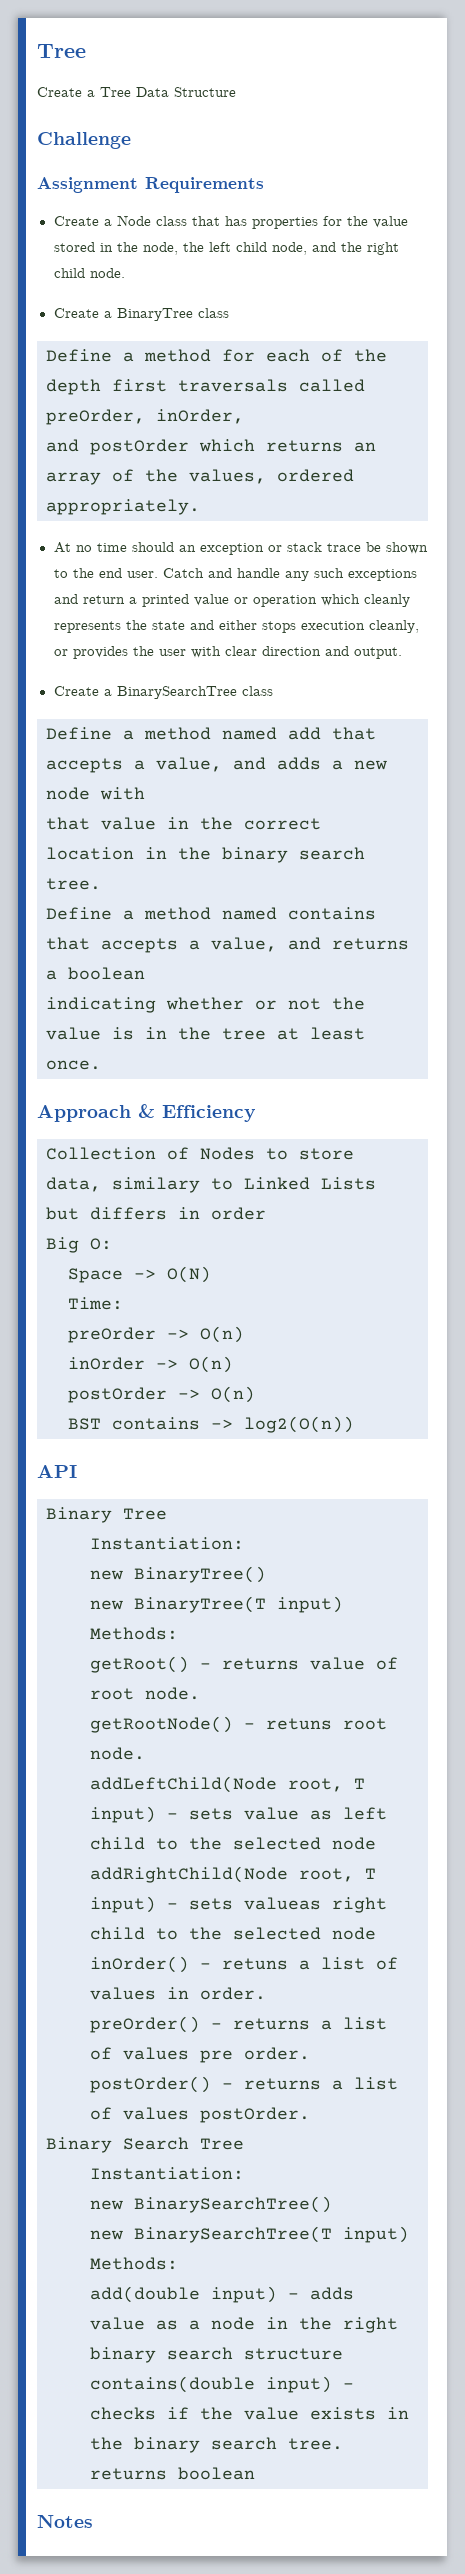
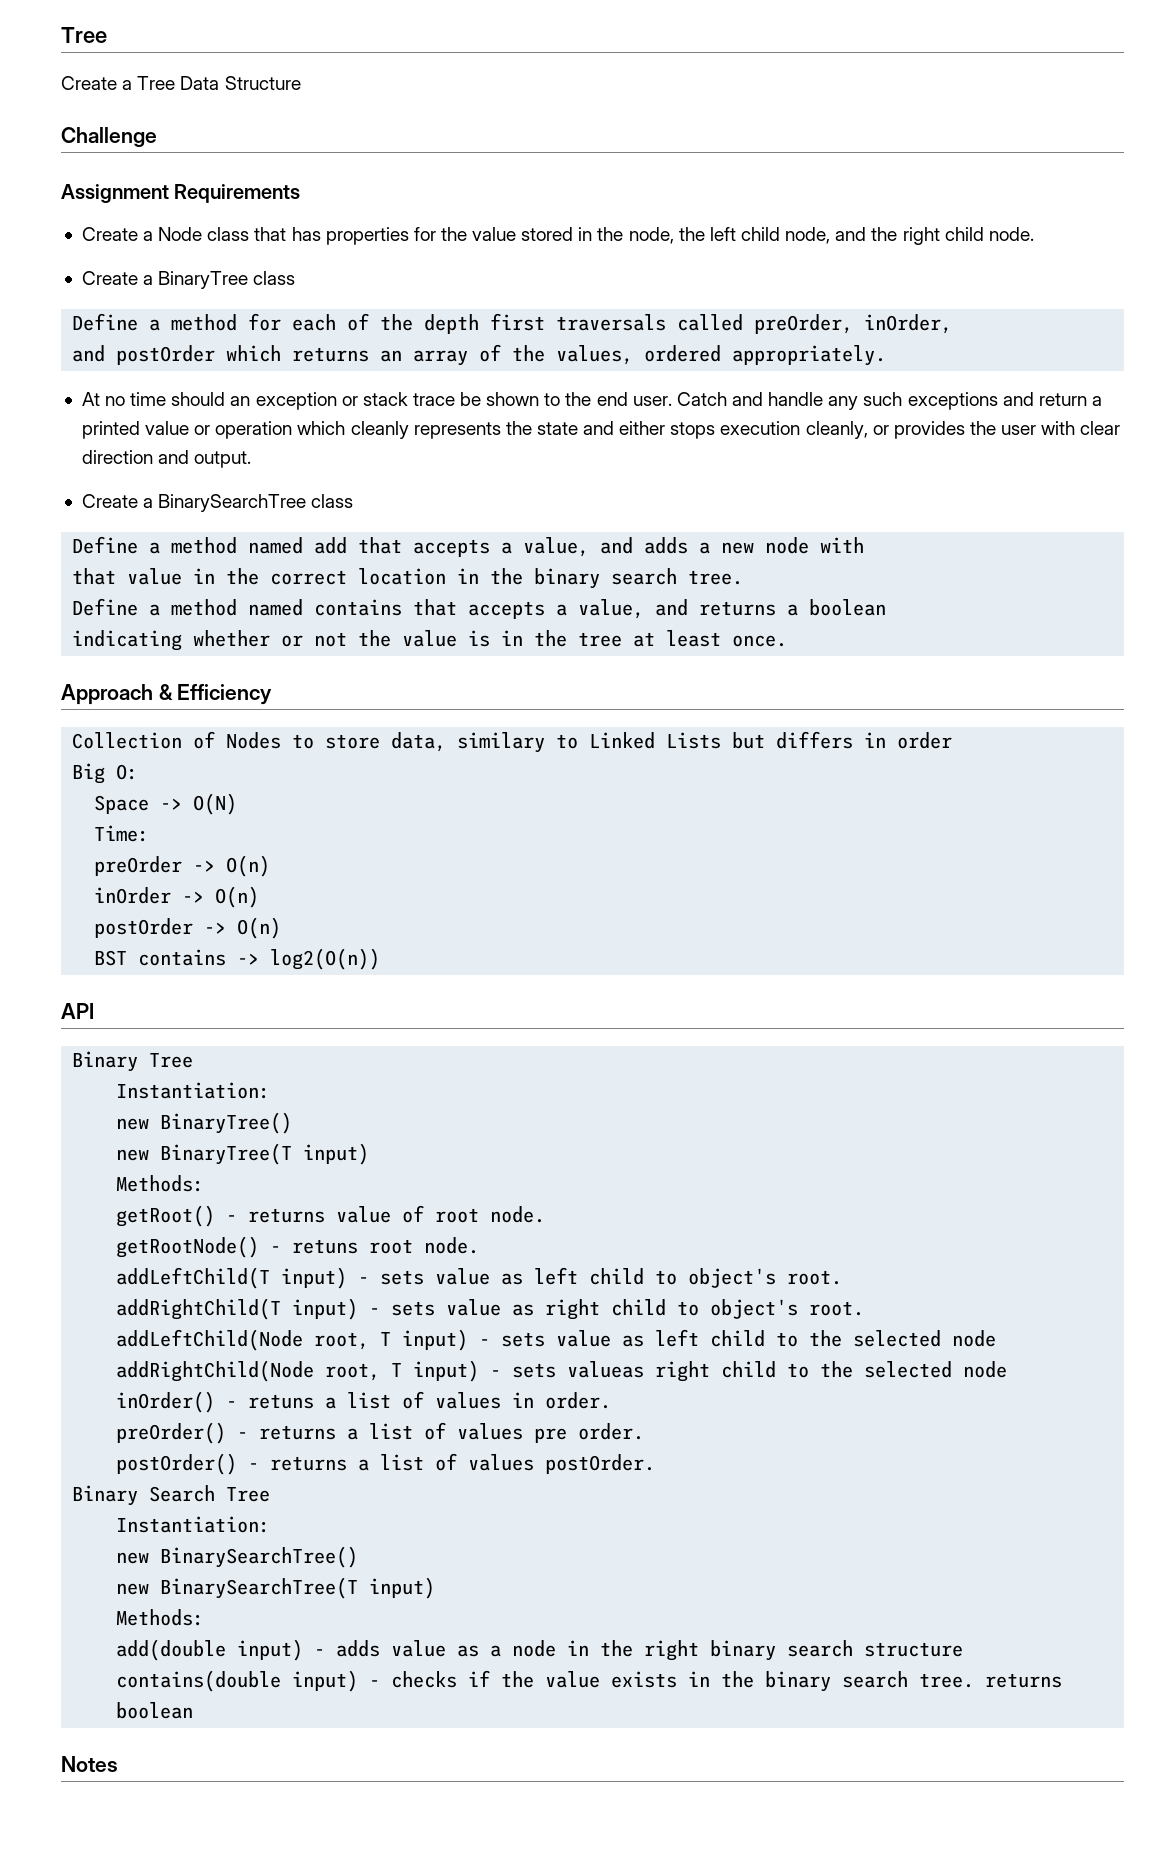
+ addLeftChild(T input) - sets value as left child to object's root.
+ addRightChild(T input) - sets value as right child to object's root.

